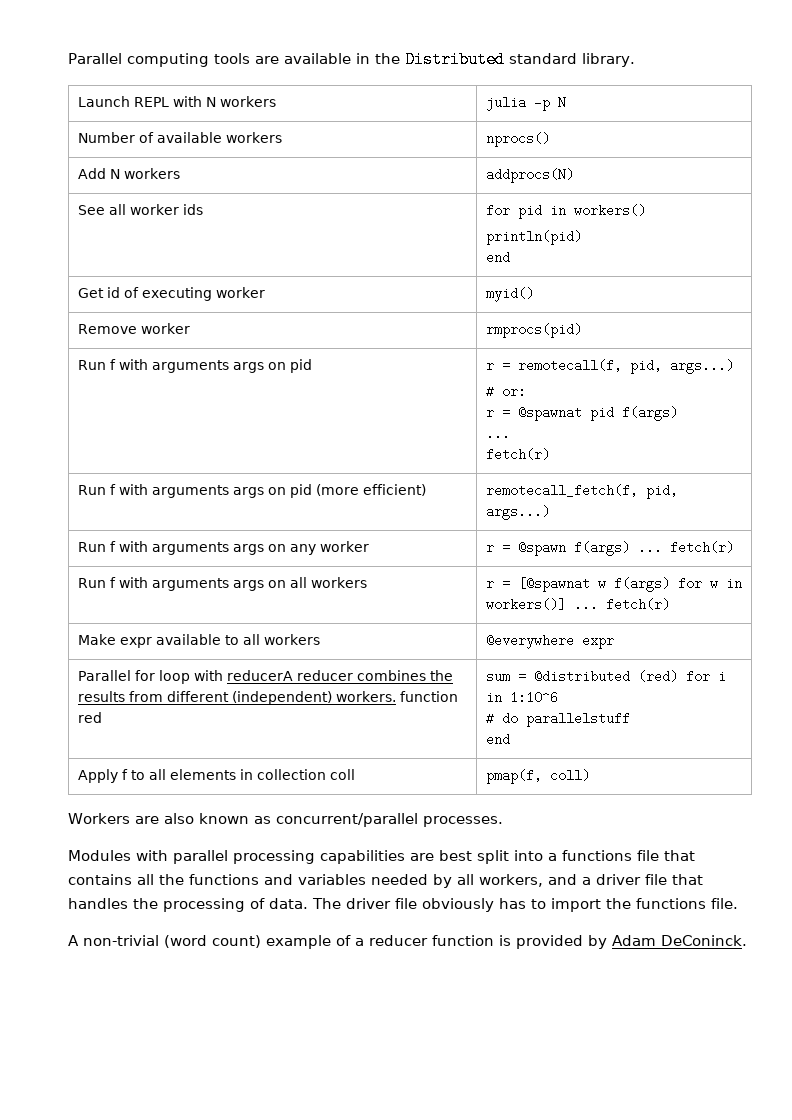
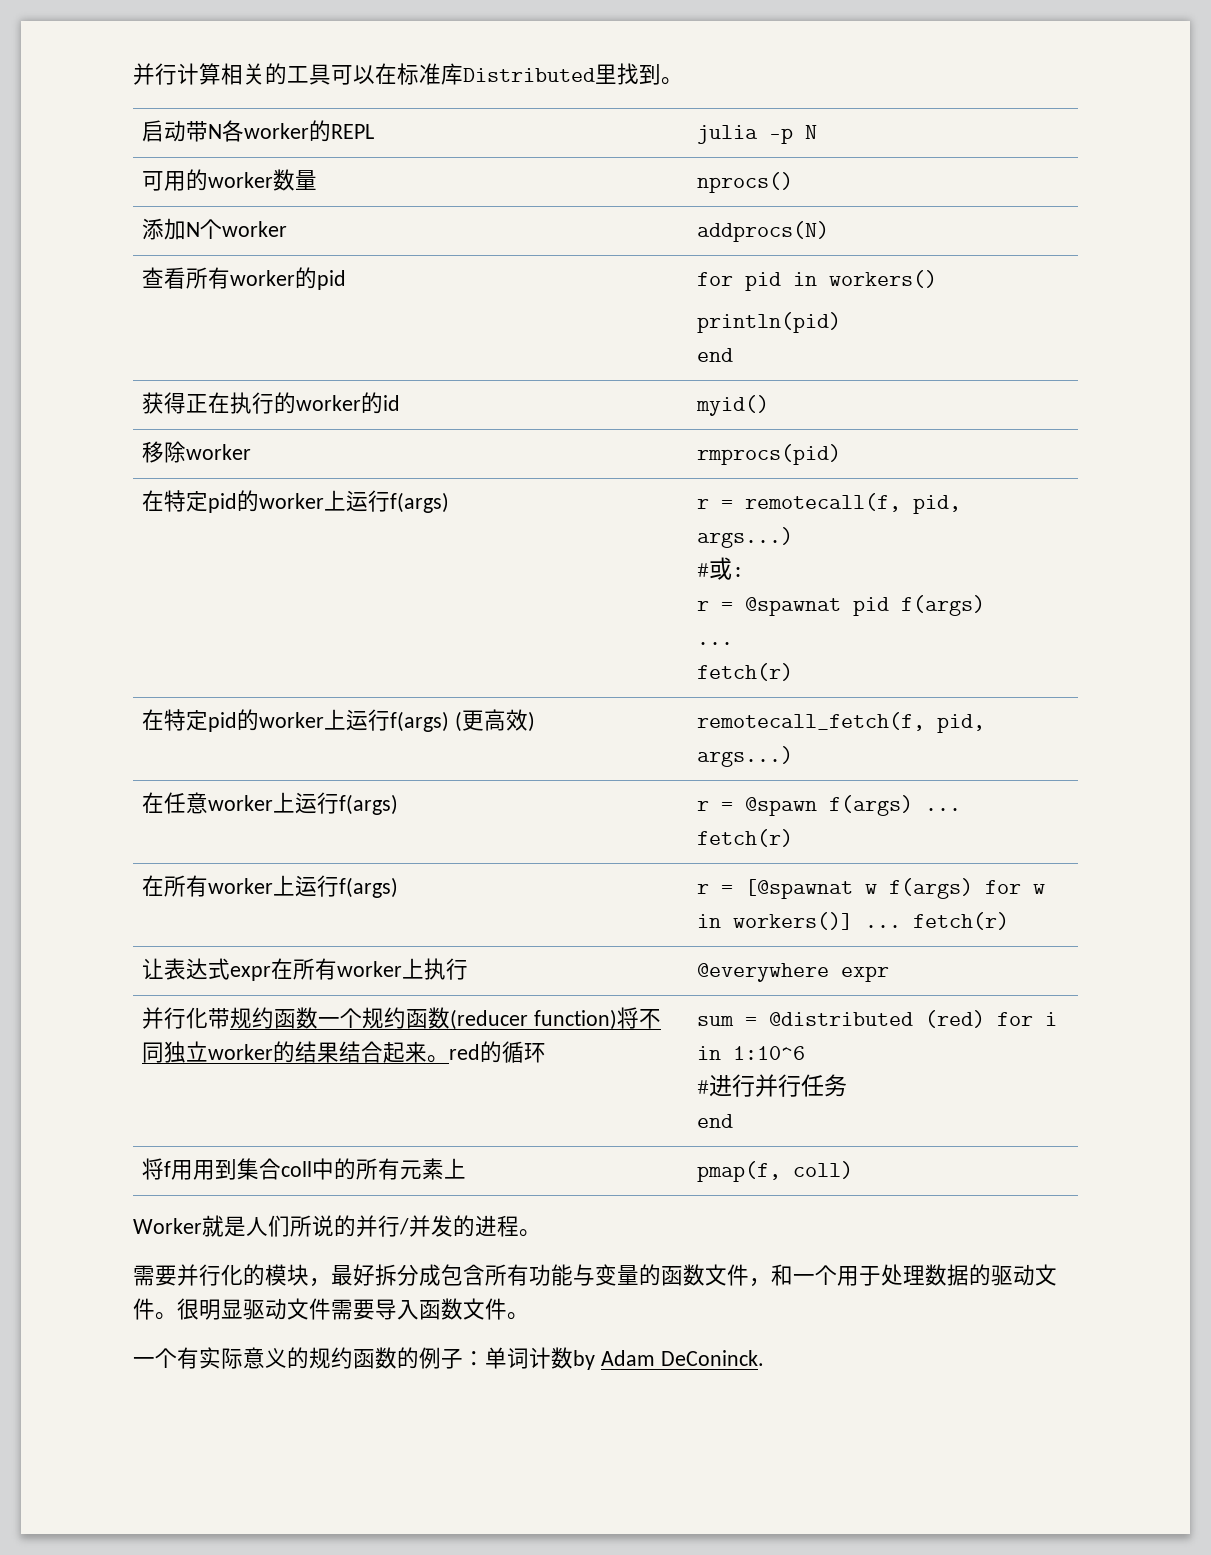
- Parallel computing tools are available in the Distributed standard library.
- Launch REPL with N workers | julia -p N
- Number of available workers | nprocs()
- Add N workers | addprocs(N)
- See all worker ids | for pid in workers()
+ 并行计算相关的工具可以在标准库Distributed里找到。
+ 启动带N各worker的REPL | julia -p N
+ 可用的worker数量 | nprocs()
+ 添加N个worker | addprocs(N)
+ 查看所有worker的pid | for pid in workers()
- Get id of executing worker | myid()
+ 获得正在执行的worker的id | myid()
- Remove worker | rmprocs(pid)
+ 移除worker | rmprocs(pid)
- Run f with arguments args on pid | r = remotecall(f, pid, args...)
- # or:
+ 在特定pid的worker上运行f(args) | r = remotecall(f, pid, args...)
+ #或:
- Run f with arguments args on pid (more efficient) | remotecall_fetch(f, pid, args...)
- Run f with arguments args on any worker | r = @spawn f(args) ... fetch(r)
+ 在特定pid的worker上运行f(args) (更高效) | remotecall_fetch(f, pid, args...)
+ 在任意worker上运行f(args) | r = @spawn f(args) ... fetch(r)
- Run f with arguments args on all workers | r = [@spawnat w f(args) for w in workers()] ... fetch(r)
+ 在所有worker上运行f(args) | r = [@spawnat w f(args) for w in workers()] ... fetch(r)
- Make expr available to all workers | @everywhere expr
- Parallel for loop with reducerA reducer combines the results from different (independent) workers. function red | sum = @distributed (red) for i in 1:10^6
- # do parallelstuff
+ 让表达式expr在所有worker上执行 | @everywhere expr
+ 并行化带规约函数一个规约函数(reducer function)将不同独立worker的结果结合起来。red的循环 | sum = @distributed (red) for i in 1:10^6
+ #进行并行任务
  end
- Apply f to all elements in collection coll | pmap(f, coll)
- Workers are also known as concurrent/parallel processes.
- Modules with parallel processing capabilities are best split into a functions file that contains all the functions and variables needed by all workers, and a driver file that handles the processing of data. The driver file obviously has to import the functions file.
- A non-trivial (word count) example of a reducer function is provided by Adam DeConinck.
+ 将f用用到集合coll中的所有元素上 | pmap(f, coll)
+ Worker就是人们所说的并行/并发的进程。
+ 需要并行化的模块，最好拆分成包含所有功能与变量的函数文件，和一个用于处理数据的驱动文件。很明显驱动文件需要导入函数文件。
+ 一个有实际意义的规约函数的例子：单词计数by Adam DeConinck.

